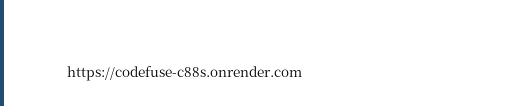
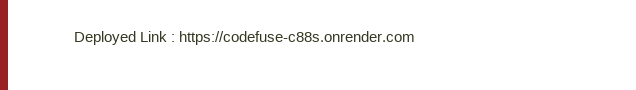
- https://codefuse-c88s.onrender.com
+ Deployed Link : https://codefuse-c88s.onrender.com

